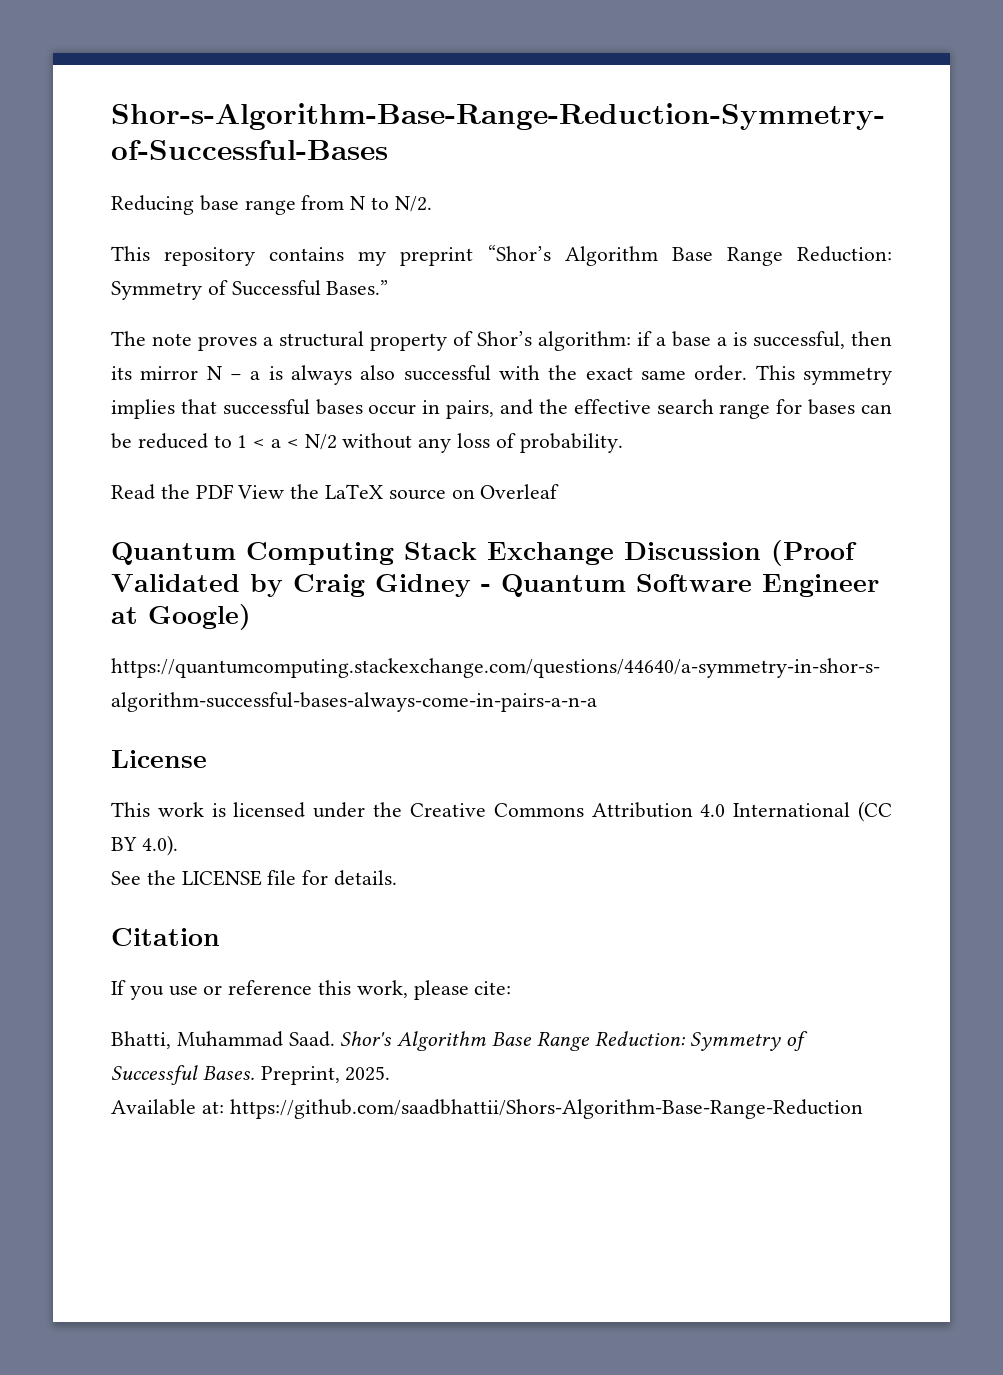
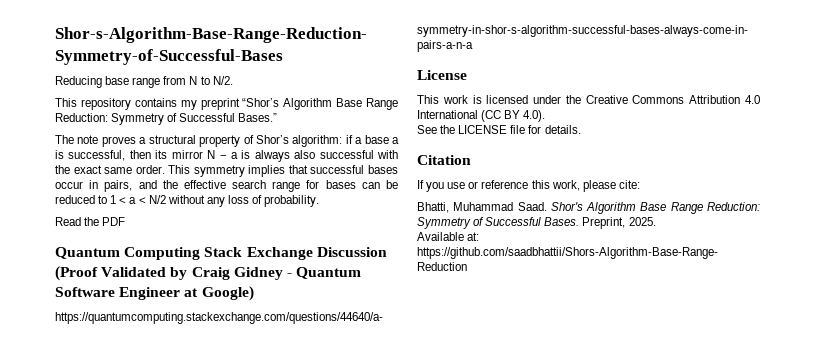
- Read the PDF View the LaTeX source on Overleaf
+ Read the PDF

